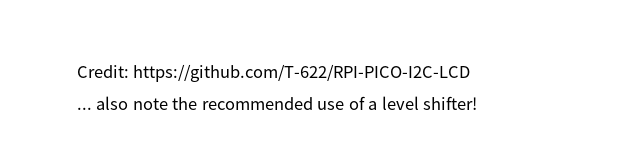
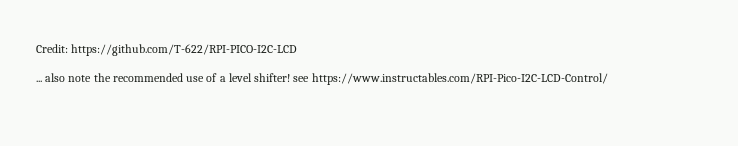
- ... also note the recommended use of a level shifter!
+ ... also note the recommended use of a level shifter! see https://www.instructables.com/RPI-Pico-I2C-LCD-Control/

